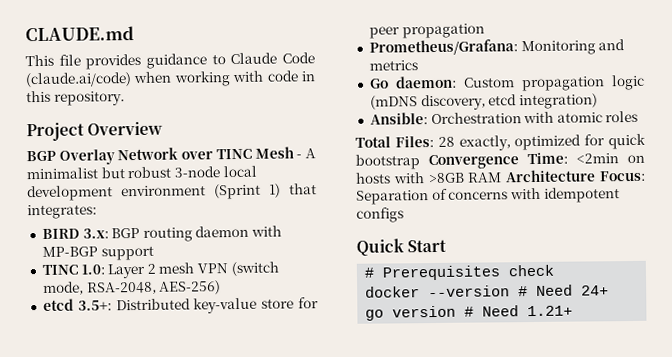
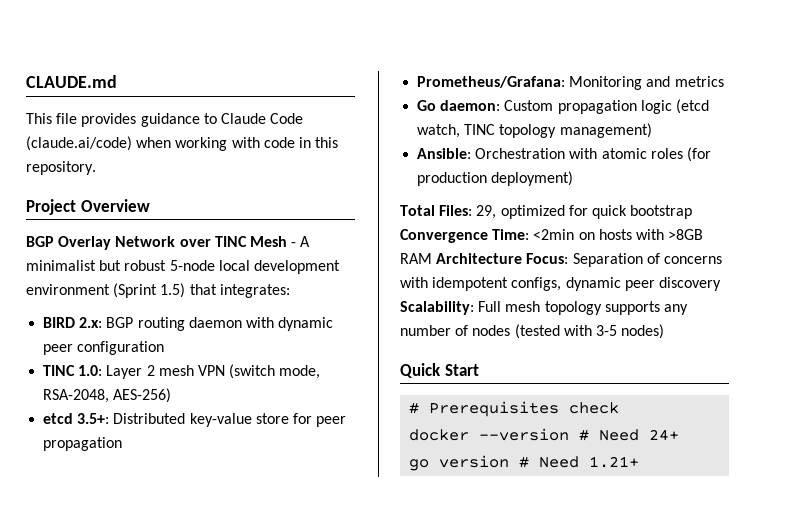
- BGP Overlay Network over TINC Mesh - A minimalist but robust 3-node local development environment (Sprint 1) that integrates:
+ BGP Overlay Network over TINC Mesh - A minimalist but robust 5-node local development environment (Sprint 1.5) that integrates:
- BIRD 3.x: BGP routing daemon with MP-BGP support
+ BIRD 2.x: BGP routing daemon with dynamic peer configuration
- Go daemon: Custom propagation logic (mDNS discovery, etcd integration)
+ Go daemon: Custom propagation logic (etcd watch, TINC topology management)
- Ansible: Orchestration with atomic roles
+ Ansible: Orchestration with atomic roles (for production deployment)
- Total Files: 28 exactly, optimized for quick bootstrap Convergence Time: <2min on hosts with >8GB RAM Architecture Focus: Separation of concerns with idempotent configs
+ Total Files: 29, optimized for quick bootstrap Convergence Time: <2min on hosts with >8GB RAM Architecture Focus: Separation of concerns with idempotent configs, dynamic peer discovery Scalability: Full mesh topology supports any number of nodes (tested with 3-5 nodes)

